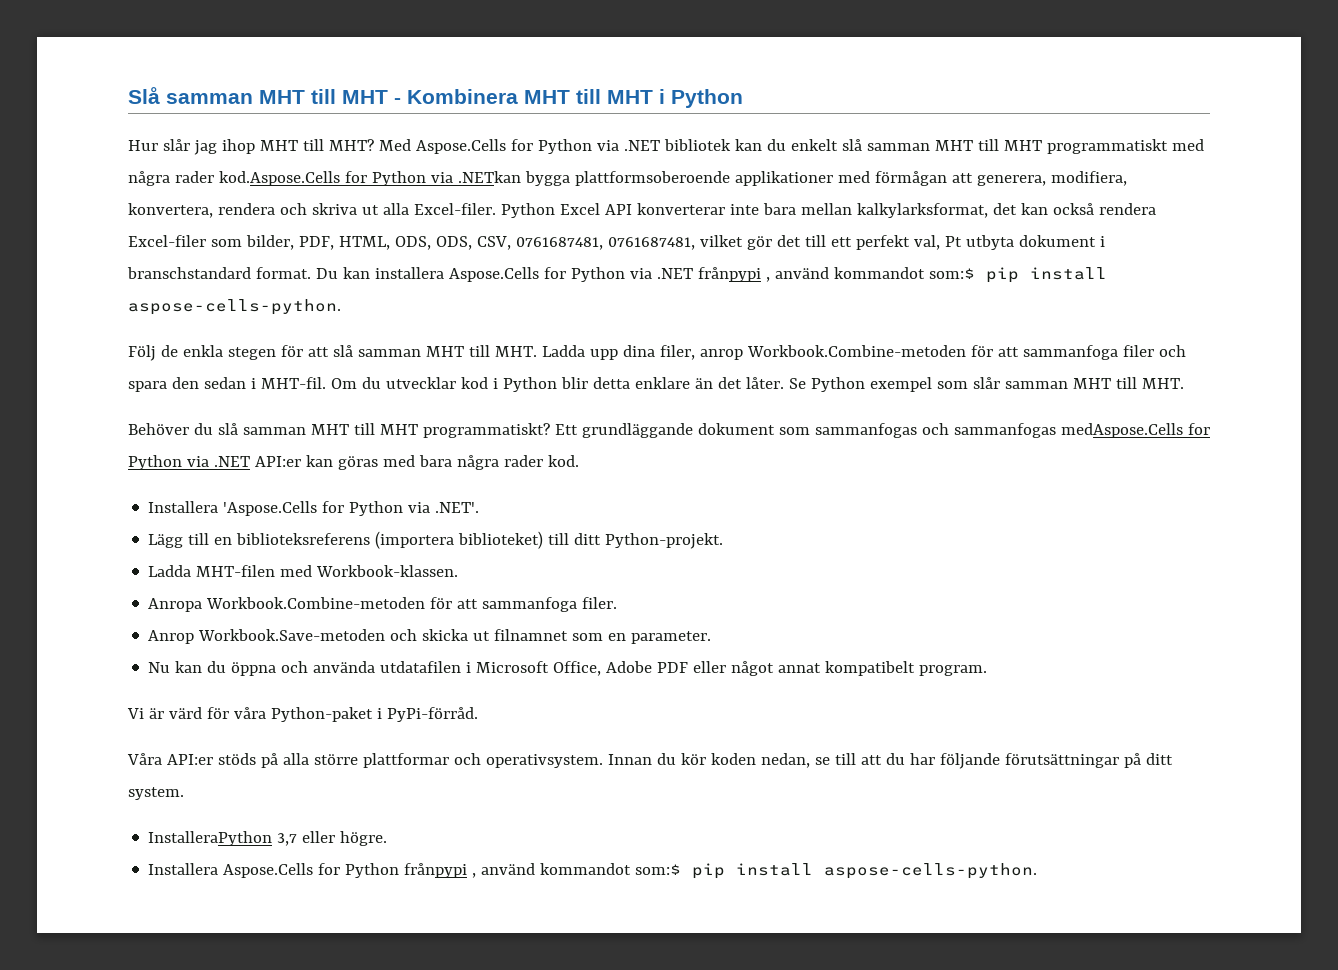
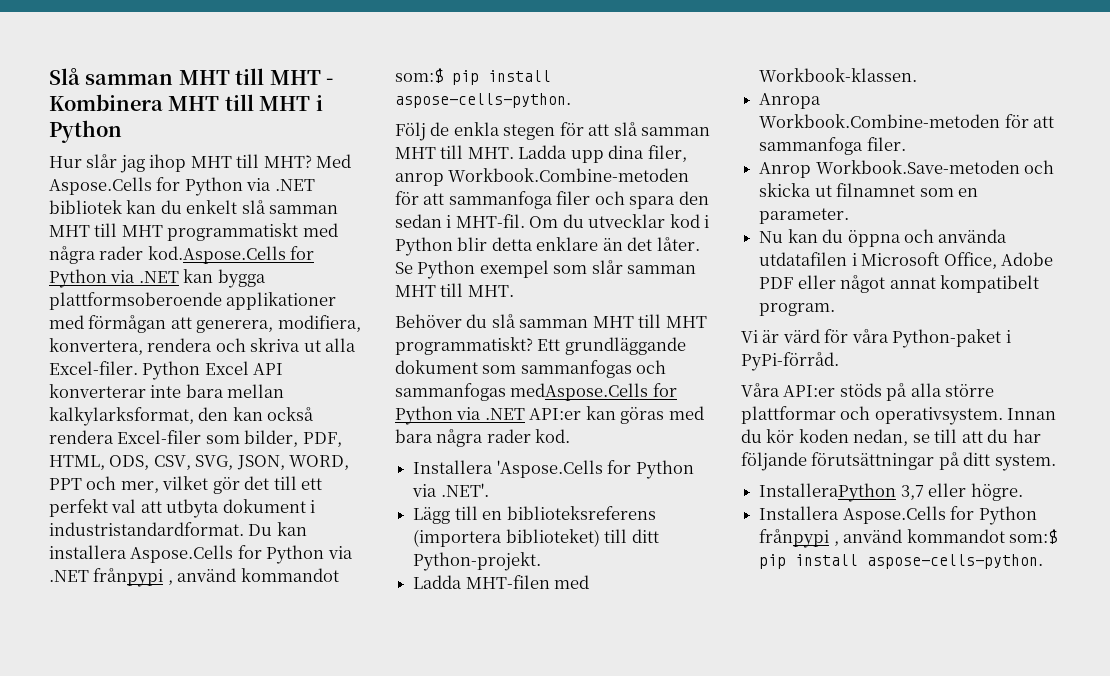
- Med Aspose.Cells for Python via .NET bibliotek kan du enkelt slå samman MHT till MHT programmatiskt med några rader kod.Aspose.Cells for Python via .NETkan bygga plattformsoberoende applikationer med förmågan att generera, modifiera, konvertera, rendera och skriva ut alla Excel-filer.
+ Med Aspose.Cells for Python via .NET bibliotek kan du enkelt slå samman MHT till MHT programmatiskt med några rader kod.Aspose.Cells for Python via .NET kan bygga plattformsoberoende applikationer med förmågan att generera, modifiera, konvertera, rendera och skriva ut alla Excel-filer.
- Python Excel API konverterar inte bara mellan kalkylarksformat, det kan också rendera Excel-filer som bilder, PDF, HTML, ODS, ODS, CSV, 0761687481, 0761687481, vilket gör det till ett perfekt val, Pt utbyta dokument i branschstandard format.
+ Python Excel API konverterar inte bara mellan kalkylarksformat, den kan också rendera Excel-filer som bilder, PDF, HTML, ODS, CSV, SVG, JSON, WORD, PPT och mer, vilket gör det till ett perfekt val att utbyta dokument i industristandardformat.

